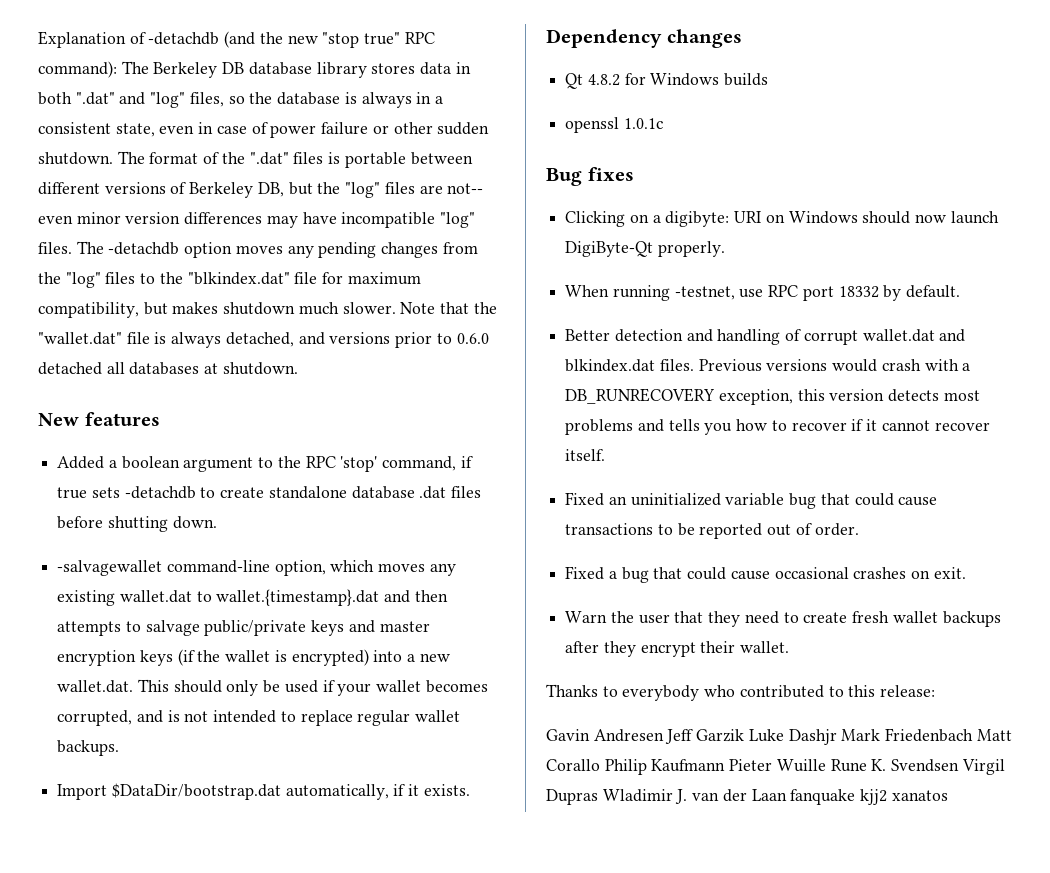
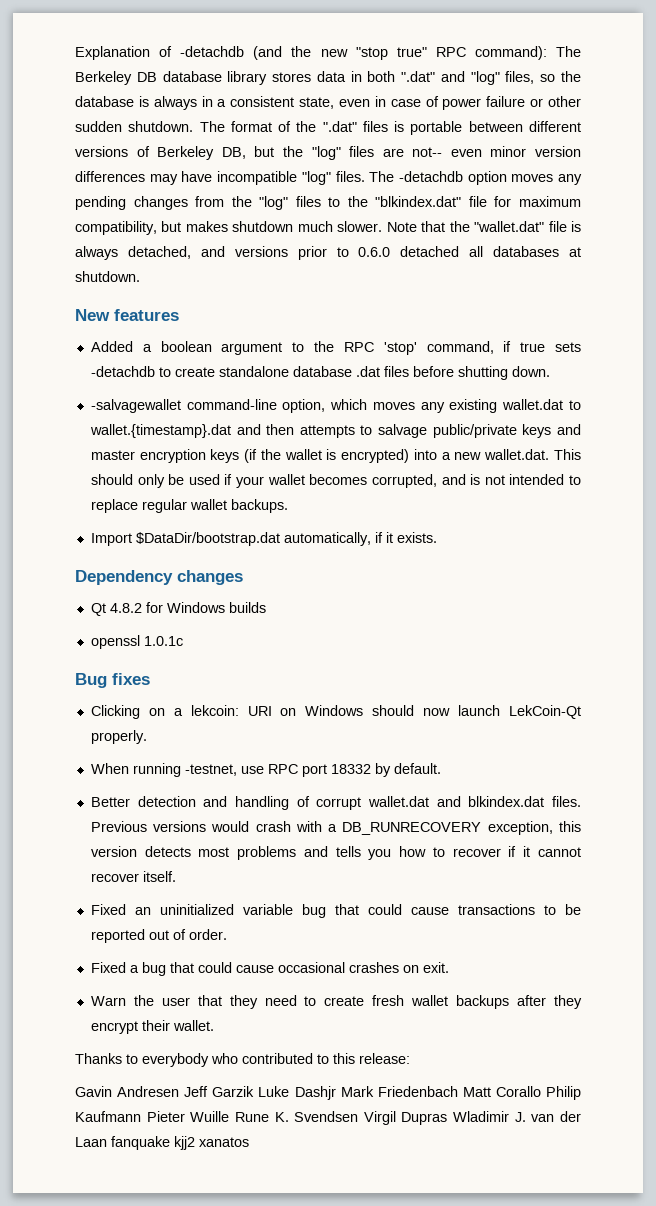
- Clicking on a digibyte: URI on Windows should now launch DigiByte-Qt properly.
+ Clicking on a lekcoin: URI on Windows should now launch LekCoin-Qt properly.

